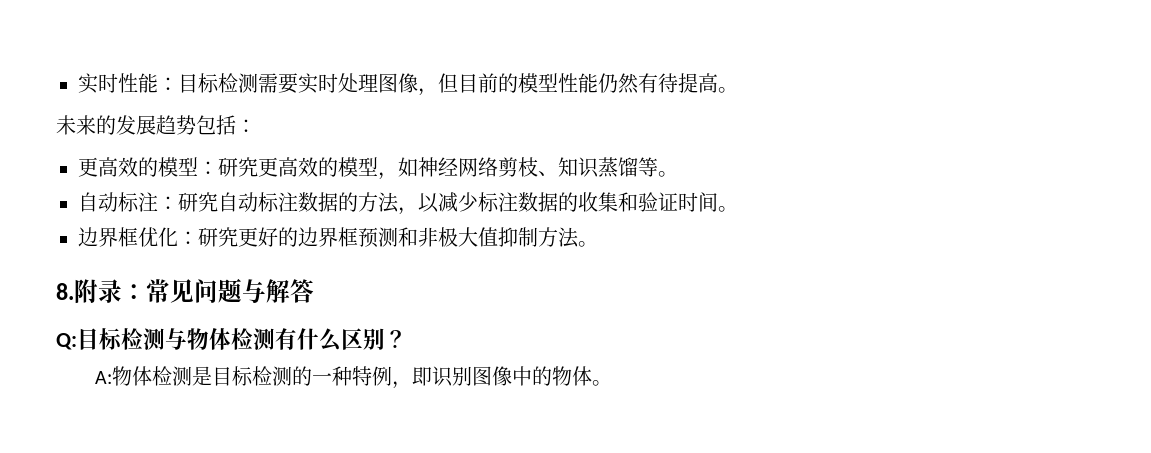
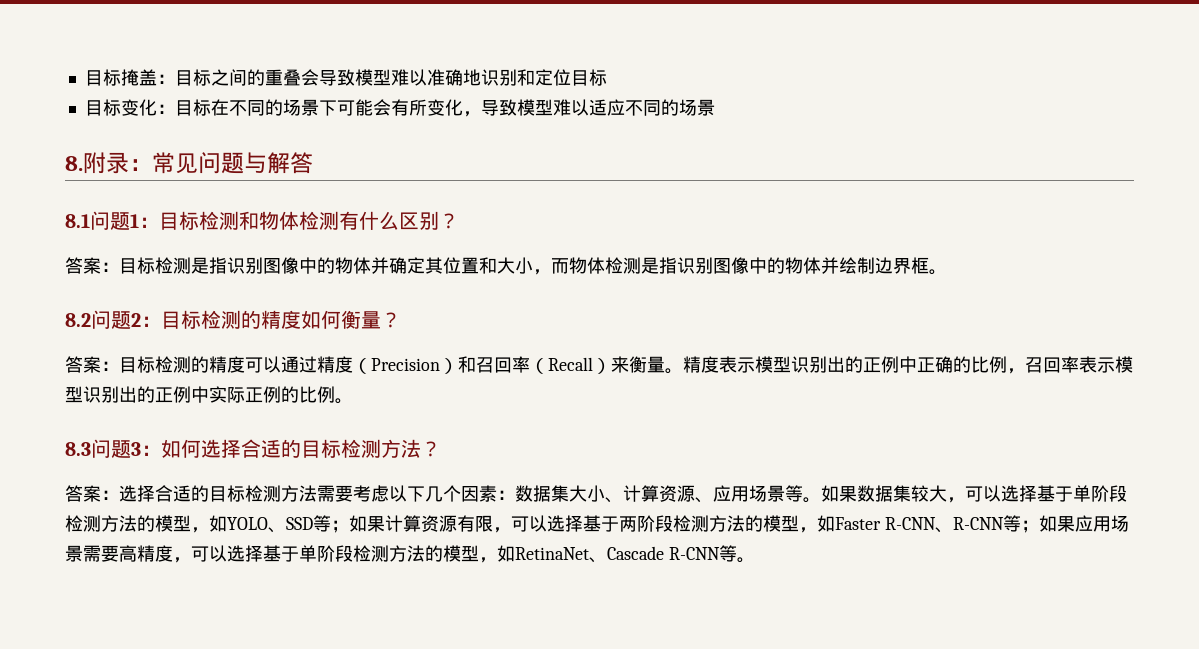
- 实时性能：目标检测需要实时处理图像，但目前的模型性能仍然有待提高。
- 未来的发展趋势包括：
- 更高效的模型：研究更高效的模型，如神经网络剪枝、知识蒸馏等。
- 自动标注：研究自动标注数据的方法，以减少标注数据的收集和验证时间。
- 边界框优化：研究更好的边界框预测和非极大值抑制方法。
+ 目标掩盖：目标之间的重叠会导致模型难以准确地识别和定位目标
+ 目标变化：目标在不同的场景下可能会有所变化，导致模型难以适应不同的场景
- Q:目标检测与物体检测有什么区别？
+ 8.1问题1：目标检测和物体检测有什么区别？
- A:物体检测是目标检测的一种特例，即识别图像中的物体。
+ 答案：目标检测是指识别图像中的物体并确定其位置和大小，而物体检测是指识别图像中的物体并绘制边界框。
+ 8.2问题2：目标检测的精度如何衡量？
+ 答案：目标检测的精度可以通过精度（Precision）和召回率（Recall）来衡量。精度表示模型识别出的正例中正确的比例，召回率表示模型识别出的正例中实际正例的比例。
+ 8.3问题3：如何选择合适的目标检测方法？
+ 答案：选择合适的目标检测方法需要考虑以下几个因素：数据集大小、计算资源、应用场景等。如果数据集较大，可以选择基于单阶段检测方法的模型，如YOLO、SSD等；如果计算资源有限，可以选择基于两阶段检测方法的模型，如Faster R-CNN、R-CNN等；如果应用场景需要高精度，可以选择基于单阶段检测方法的模型，如RetinaNet、Cascade R-CNN等。

